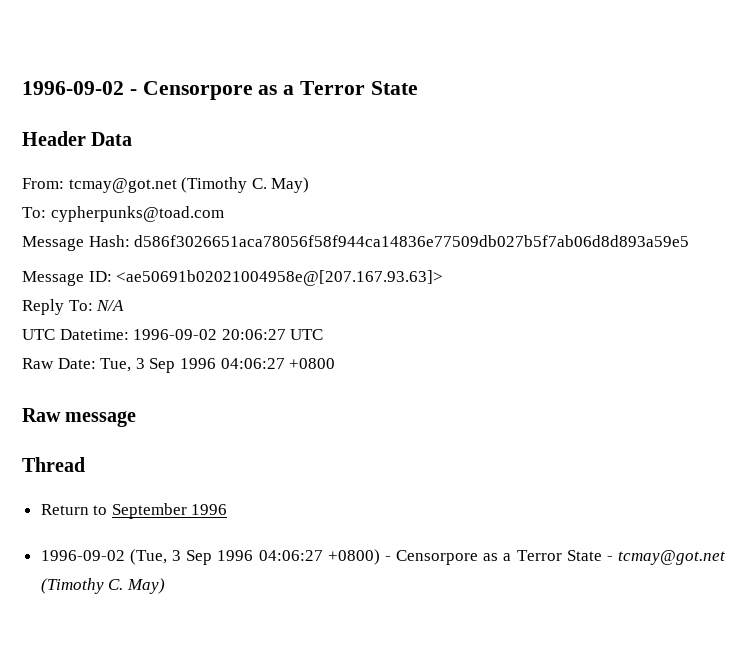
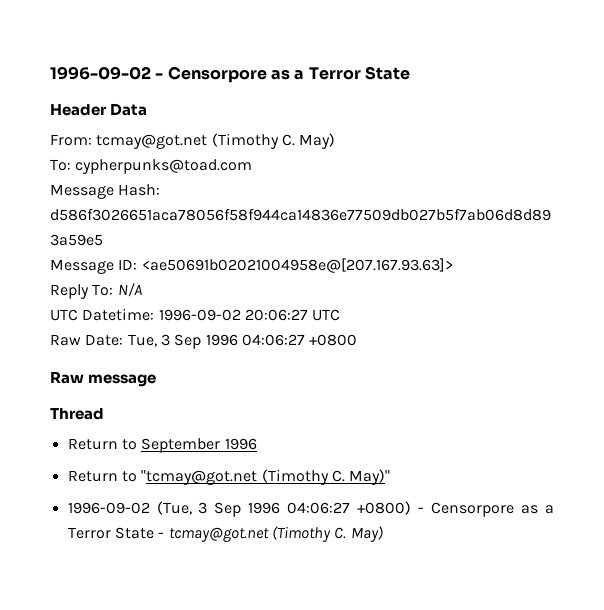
+ Return to "tcmay@got.net (Timothy C. May)"

